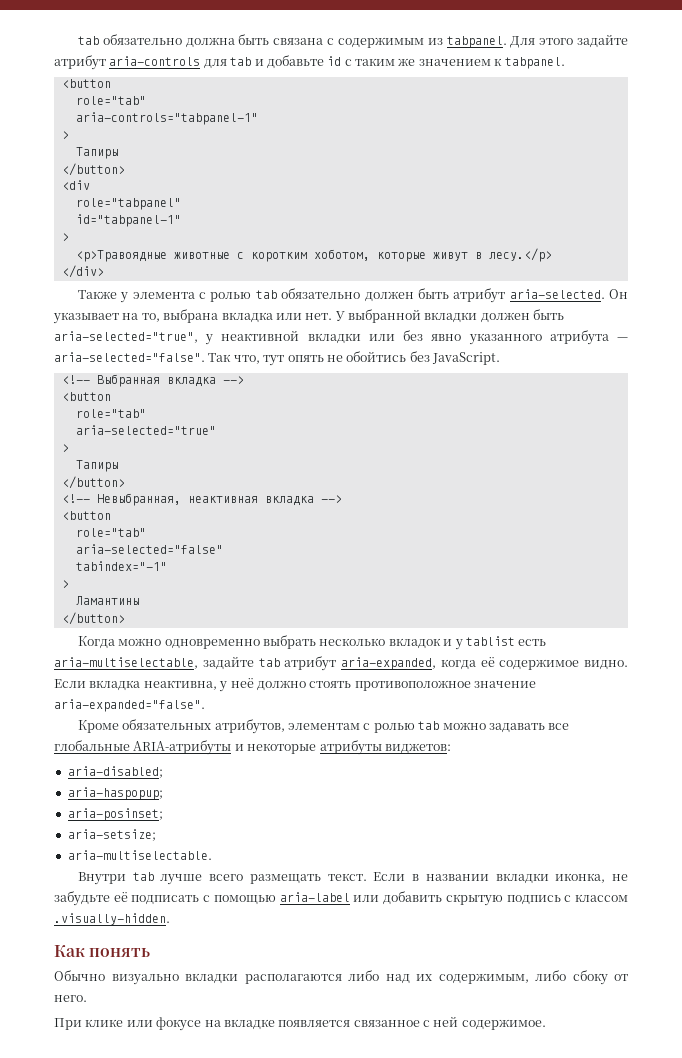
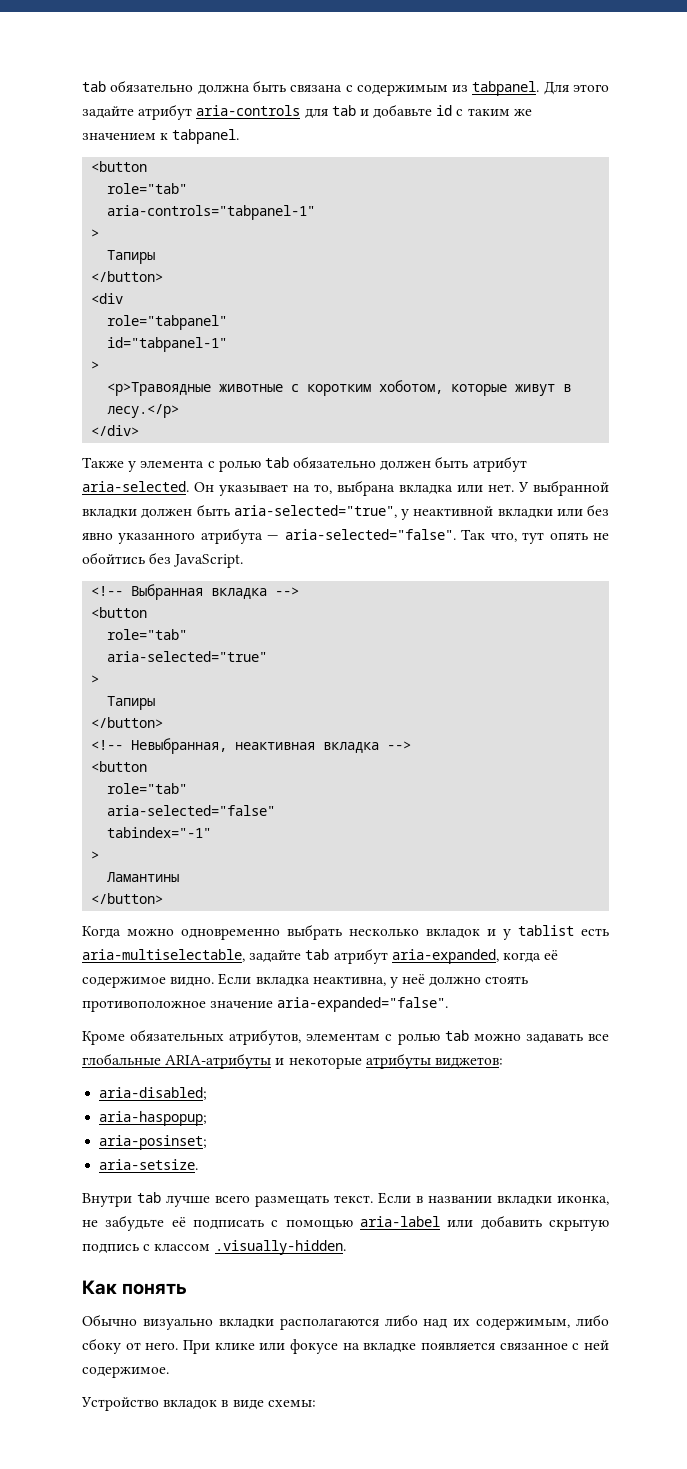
- aria-setsize;
- aria-multiselectable.
+ aria-setsize.
- Обычно визуально вкладки располагаются либо над их содержимым, либо сбоку от него.
- При клике или фокусе на вкладке появляется связанное с ней содержимое.
+ Обычно визуально вкладки располагаются либо над их содержимым, либо сбоку от него. При клике или фокусе на вкладке появляется связанное с ней содержимое.
+ Устройство вкладок в виде схемы:

